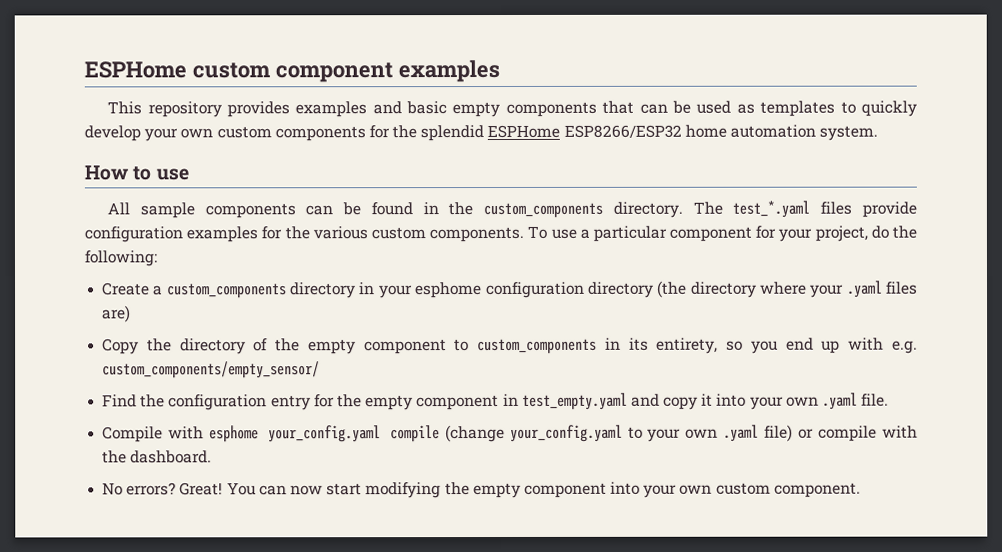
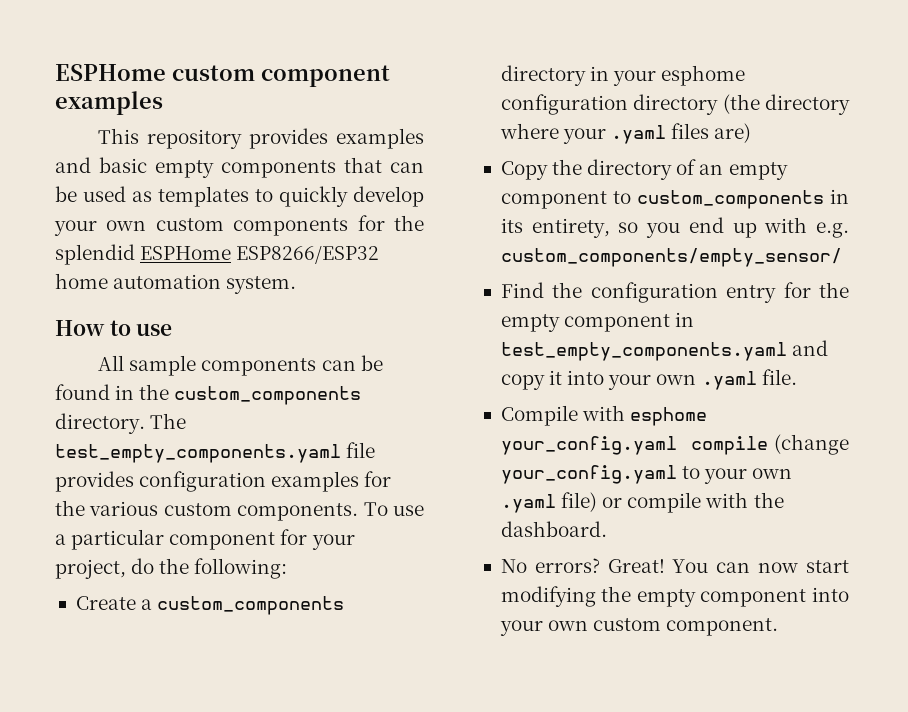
- The test_*.yaml files provide configuration examples for the various custom components.
+ The test_empty_components.yaml file provides configuration examples for the various custom components.
- Copy the directory of the empty component to custom_components in its entirety, so you end up with e.g. custom_components/empty_sensor/
+ Copy the directory of an empty component to custom_components in its entirety, so you end up with e.g. custom_components/empty_sensor/
- Find the configuration entry for the empty component in test_empty.yaml and copy it into your own .yaml file.
+ Find the configuration entry for the empty component in test_empty_components.yaml and copy it into your own .yaml file.

